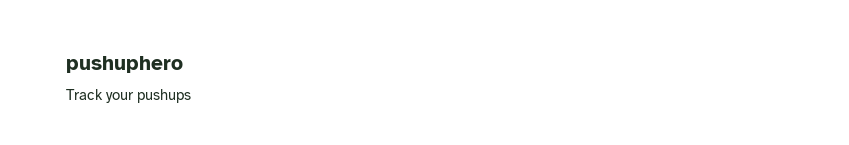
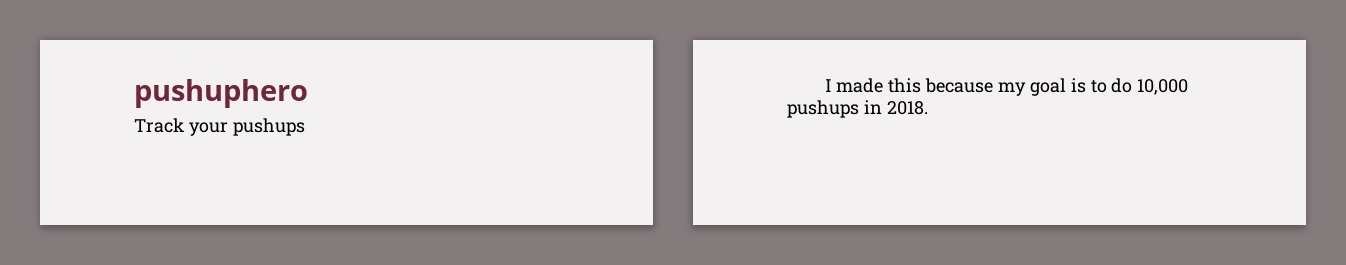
+ I made this because my goal is to do 10,000 pushups in 2018.

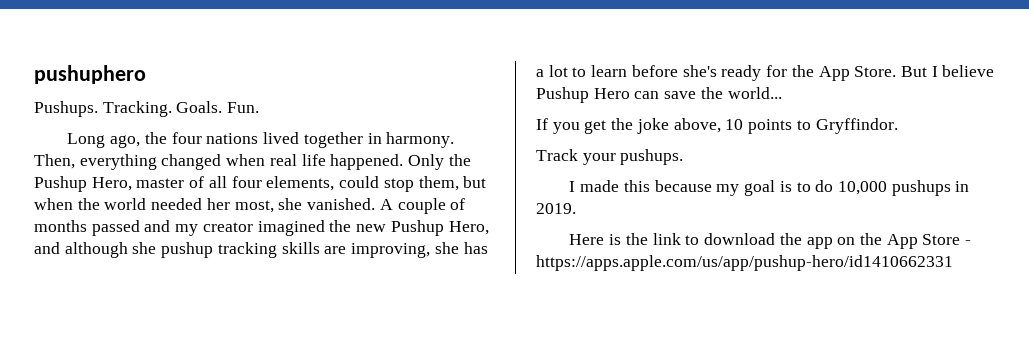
+ Pushups. Tracking. Goals. Fun.
+ Long ago, the four nations lived together in harmony. Then, everything changed when real life happened. Only the Pushup Hero, master of all four elements, could stop them, but when the world needed her most, she vanished. A couple of months passed and my creator imagined the new Pushup Hero, and although she pushup tracking skills are improving, she has a lot to learn before she's ready for the App Store. But I believe Pushup Hero can save the world...
+ If you get the joke above, 10 points to Gryffindor.
- Track your pushups
+ Track your pushups.
- I made this because my goal is to do 10,000 pushups in 2018.
+ I made this because my goal is to do 10,000 pushups in 2019.
+ Here is the link to download the app on the App Store - https://apps.apple.com/us/app/pushup-hero/id1410662331

